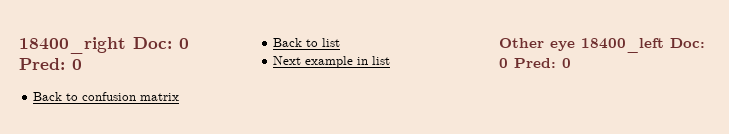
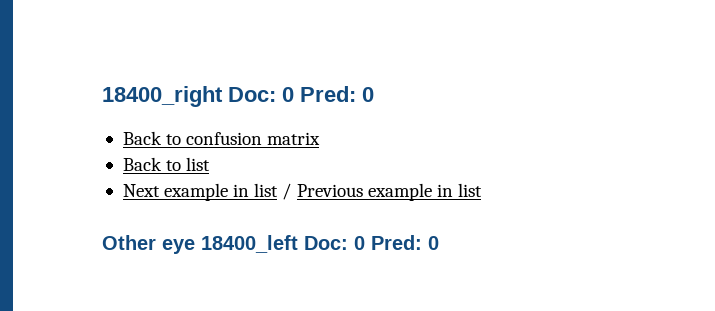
- Next example in list
+ Next example in list / Previous example in list

